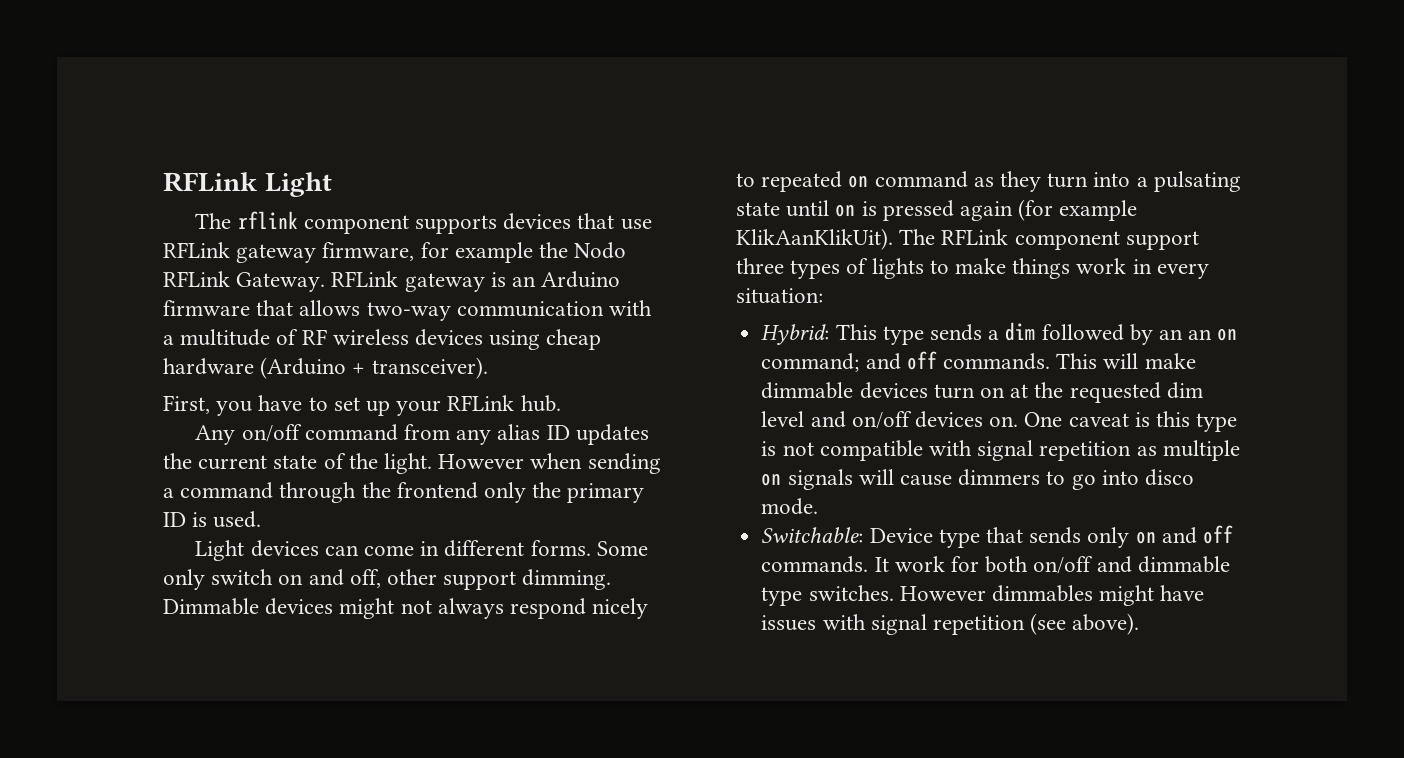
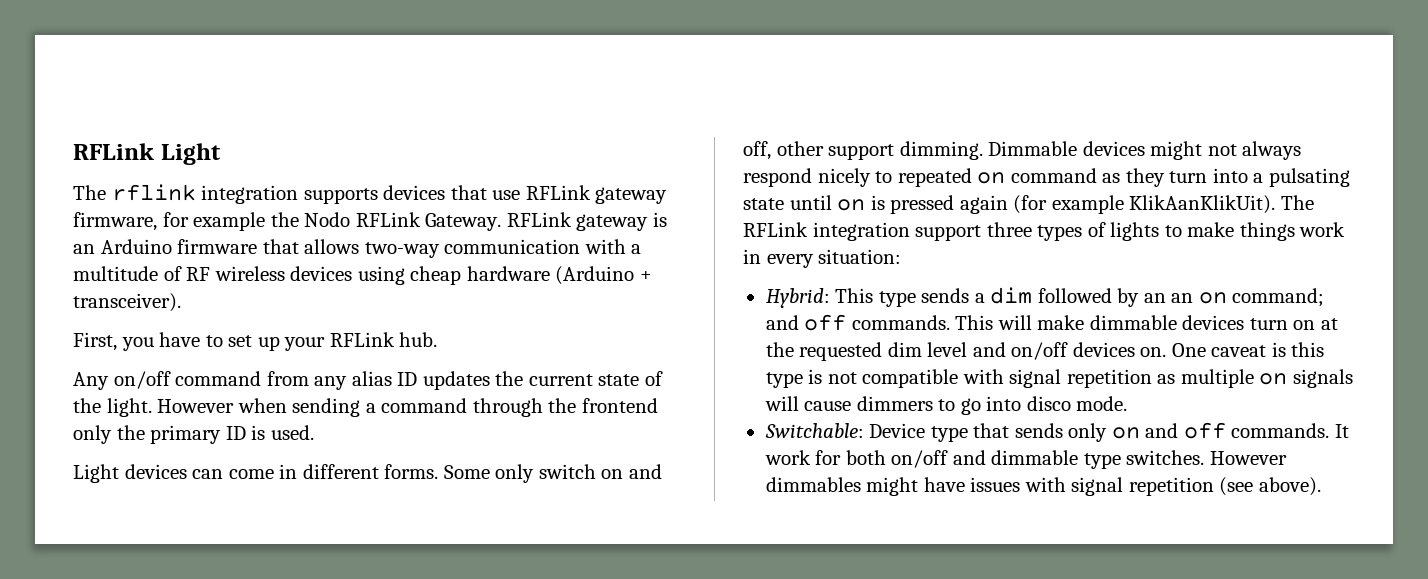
- The rflink component supports devices that use RFLink gateway firmware, for example the Nodo RFLink Gateway.
+ The rflink integration supports devices that use RFLink gateway firmware, for example the Nodo RFLink Gateway.
- The RFLink component support three types of lights to make things work in every situation:
+ The RFLink integration support three types of lights to make things work in every situation:

